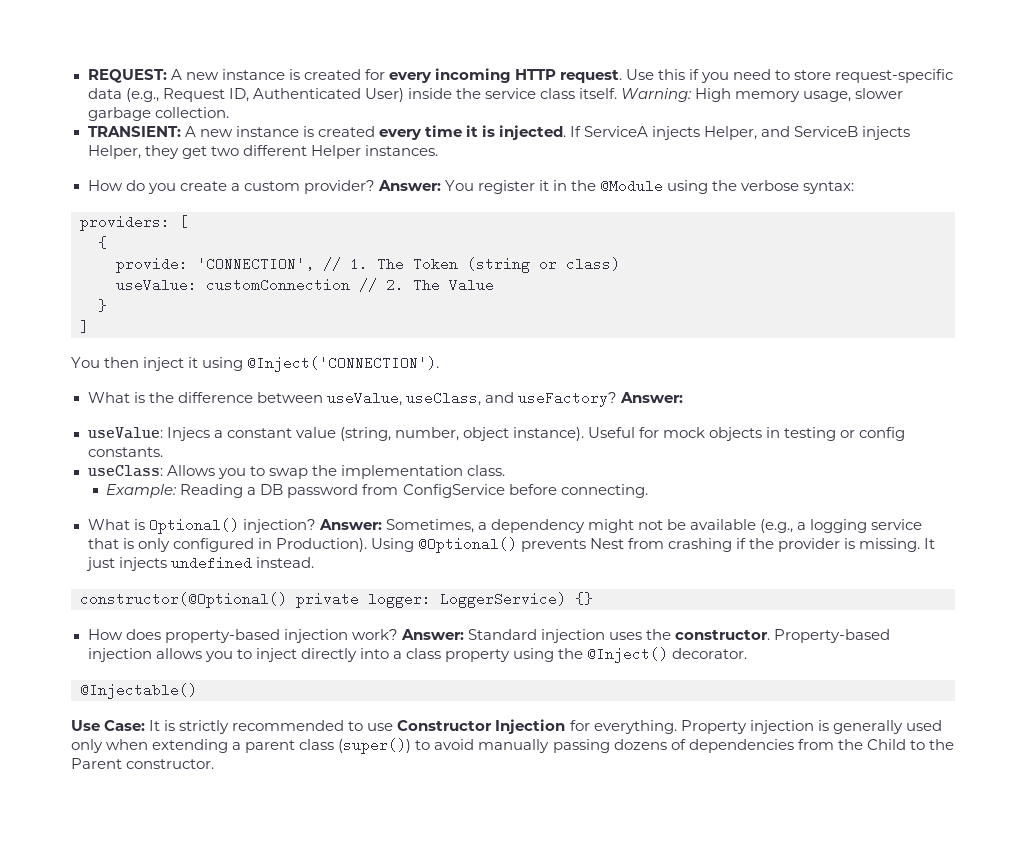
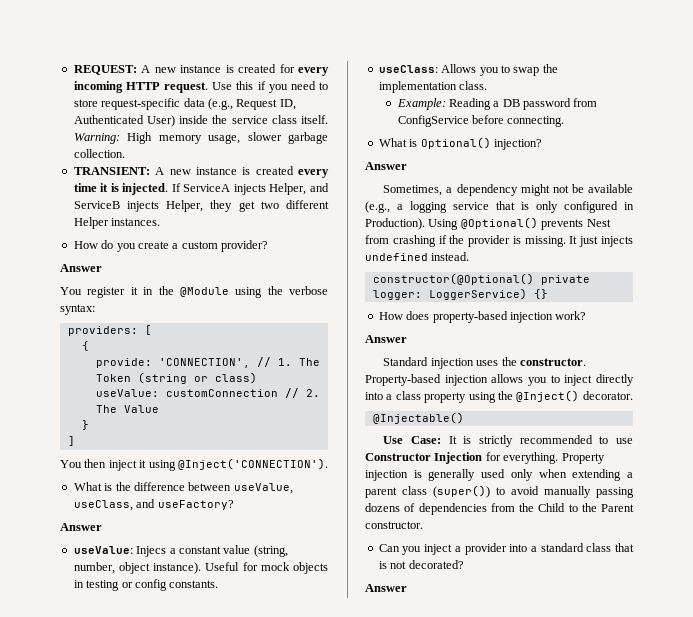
- How do you create a custom provider? Answer: You register it in the @Module using the verbose syntax:
+ How do you create a custom provider?
+ Answer
+ You register it in the @Module using the verbose syntax:
- What is the difference between useValue, useClass, and useFactory? Answer:
+ What is the difference between useValue, useClass, and useFactory?
+ Answer
- What is Optional() injection? Answer: Sometimes, a dependency might not be available (e.g., a logging service that is only configured in Production).
+ What is Optional() injection?
+ Answer
+ Sometimes, a dependency might not be available (e.g., a logging service that is only configured in Production).
- How does property-based injection work? Answer: Standard injection uses the constructor.
+ How does property-based injection work?
+ Answer
+ Standard injection uses the constructor.
+ Can you inject a provider into a standard class that is not decorated?
+ Answer

